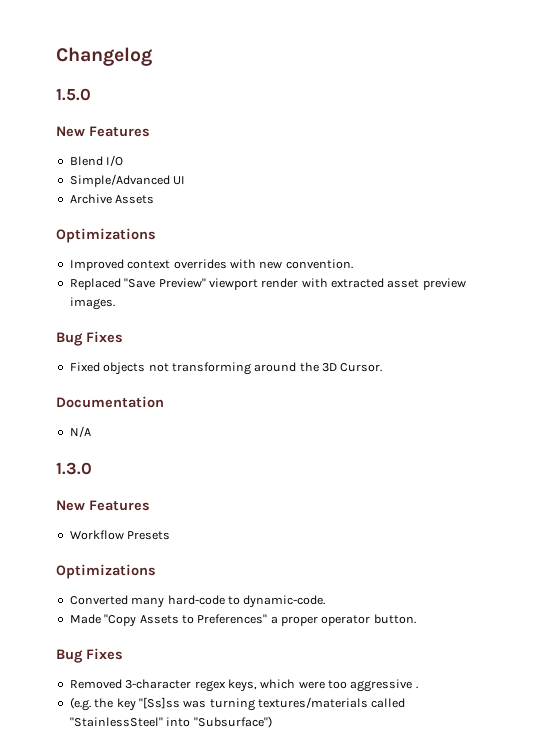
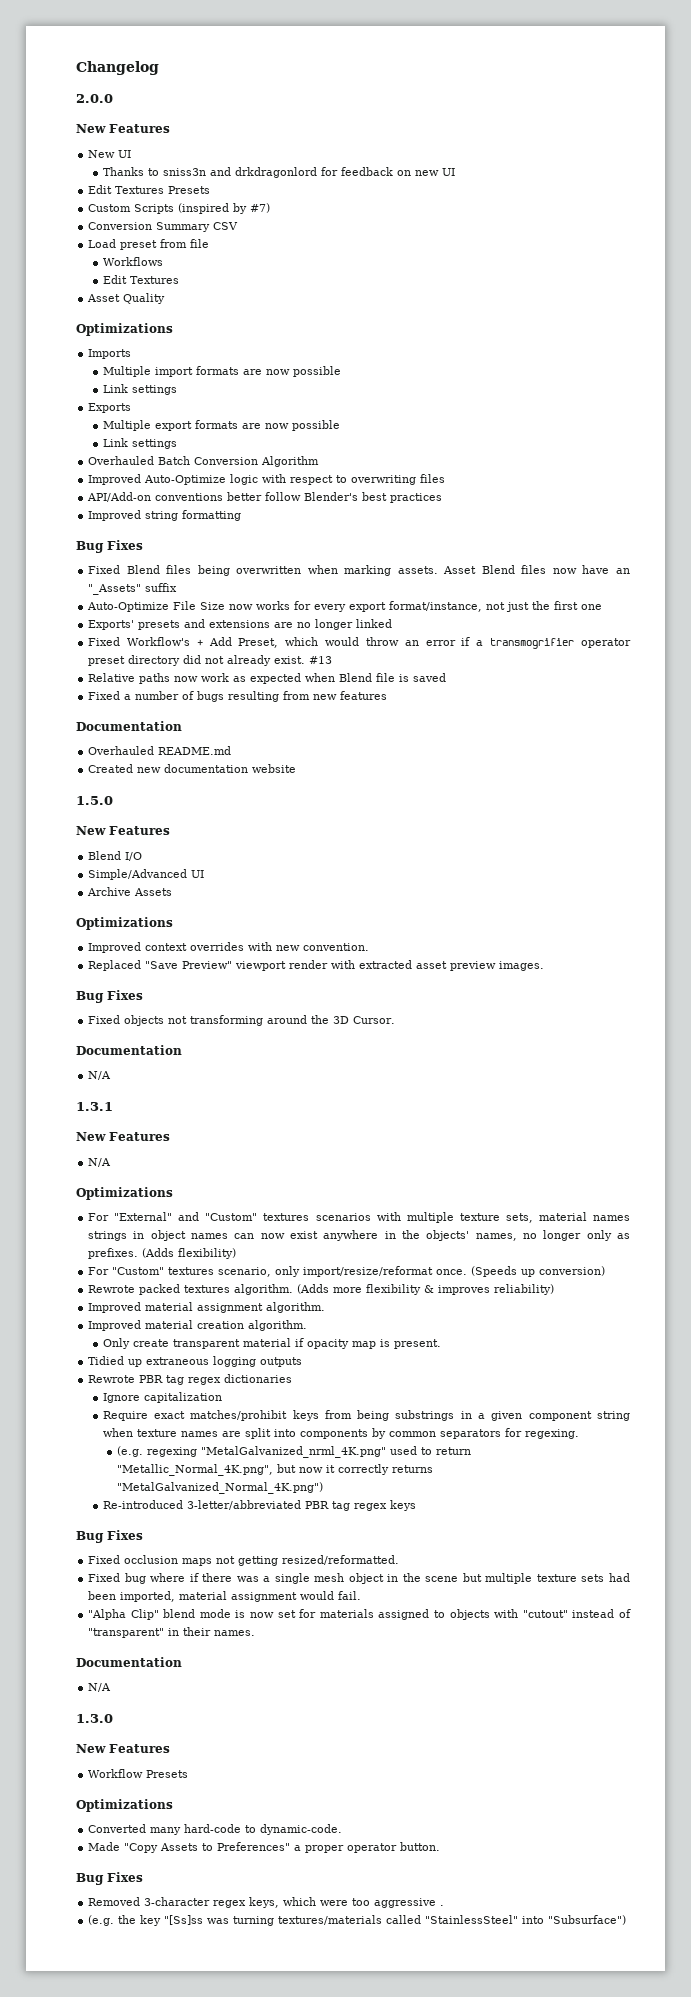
+ 2.0.0
+ New Features
+ New UI
+ Thanks to sniss3n and drkdragonlord for feedback on new UI
+ Edit Textures Presets
+ Custom Scripts (inspired by #7)
+ Conversion Summary CSV
+ Load preset from file
+ Workflows
+ Edit Textures
+ Asset Quality
+ Optimizations
+ Imports
+ Multiple import formats are now possible
+ Link settings
+ Exports
+ Multiple export formats are now possible
+ Link settings
+ Overhauled Batch Conversion Algorithm
+ Improved Auto-Optimize logic with respect to overwriting files
+ API/Add-on conventions better follow Blender's best practices
+ Improved string formatting
+ Bug Fixes
+ Fixed Blend files being overwritten when marking assets. Asset Blend files now have an "_Assets" suffix
+ Auto-Optimize File Size now works for every export format/instance, not just the first one
+ Exports' presets and extensions are no longer linked
+ Fixed Workflow's + Add Preset, which would throw an error if a transmogrifier operator preset directory did not already exist. #13
+ Relative paths now work as expected when Blend file is saved
+ Fixed a number of bugs resulting from new features
+ Documentation
+ Overhauled README.md
+ Created new documentation website
+ 1.3.1
+ New Features
+ N/A
+ Optimizations
+ For "External" and "Custom" textures scenarios with multiple texture sets, material names strings in object names can now exist anywhere in the objects' names, no longer only as prefixes. (Adds flexibility)
+ For "Custom" textures scenario, only import/resize/reformat once. (Speeds up conversion)
+ Rewrote packed textures algorithm. (Adds more flexibility & improves reliability)
+ Improved material assignment algorithm.
+ Improved material creation algorithm.
+ Only create transparent material if opacity map is present.
+ Tidied up extraneous logging outputs
+ Rewrote PBR tag regex dictionaries
+ Ignore capitalization
+ Require exact matches/prohibit keys from being substrings in a given component string when texture names are split into components by common separators for regexing.
+ (e.g. regexing "MetalGalvanized_nrml_4K.png" used to return "Metallic_Normal_4K.png", but now it correctly returns "MetalGalvanized_Normal_4K.png")
+ Re-introduced 3-letter/abbreviated PBR tag regex keys
+ Bug Fixes
+ Fixed occlusion maps not getting resized/reformatted.
+ Fixed bug where if there was a single mesh object in the scene but multiple texture sets had been imported, material assignment would fail.
+ "Alpha Clip" blend mode is now set for materials assigned to objects with "cutout" instead of "transparent" in their names.
+ Documentation
+ N/A

